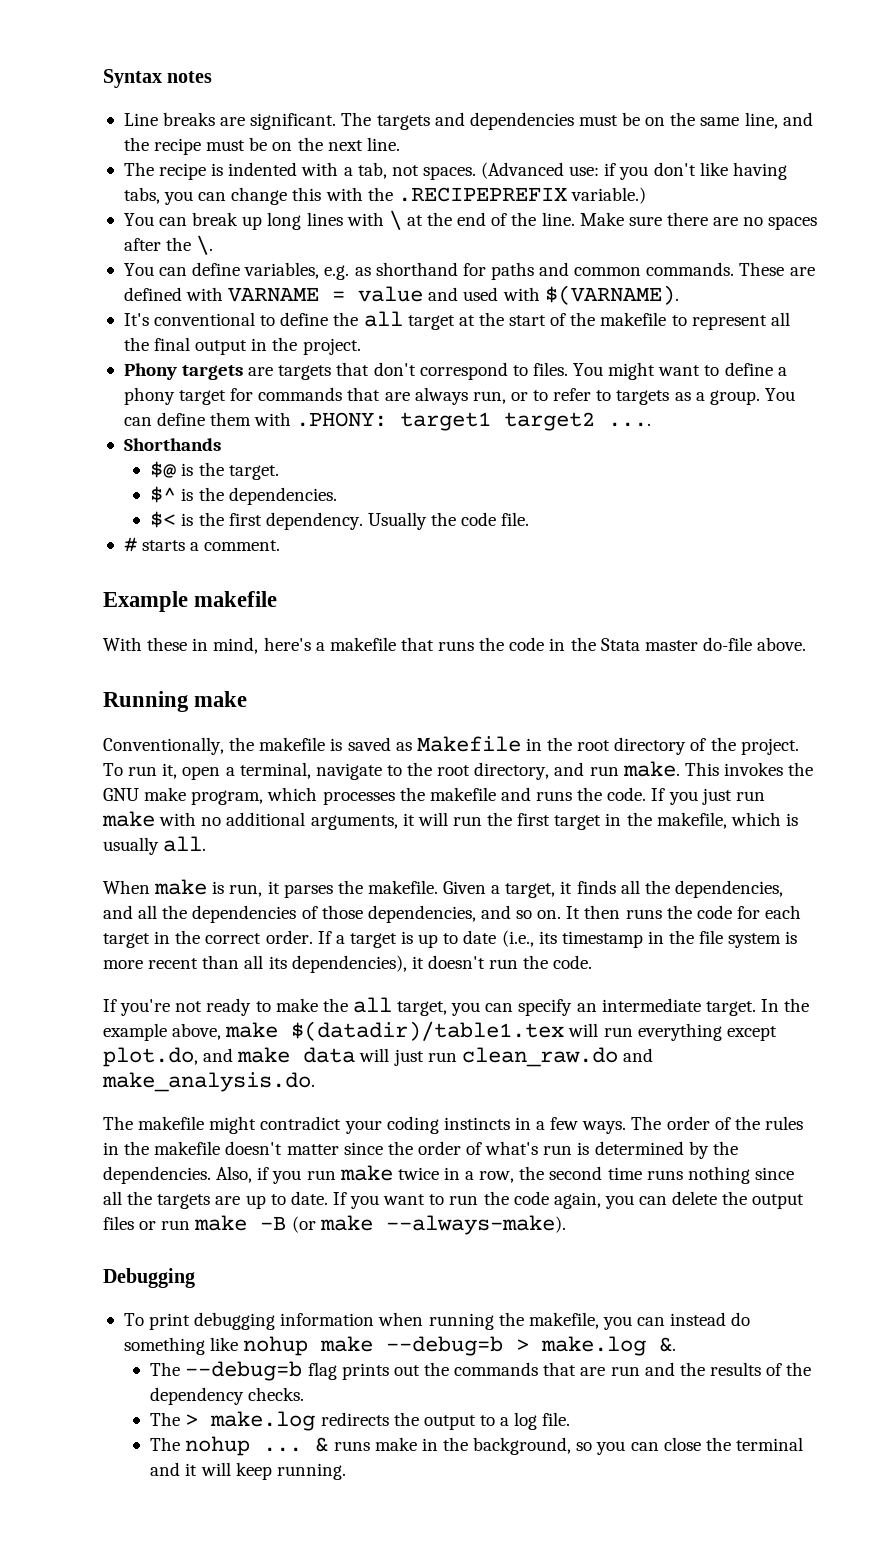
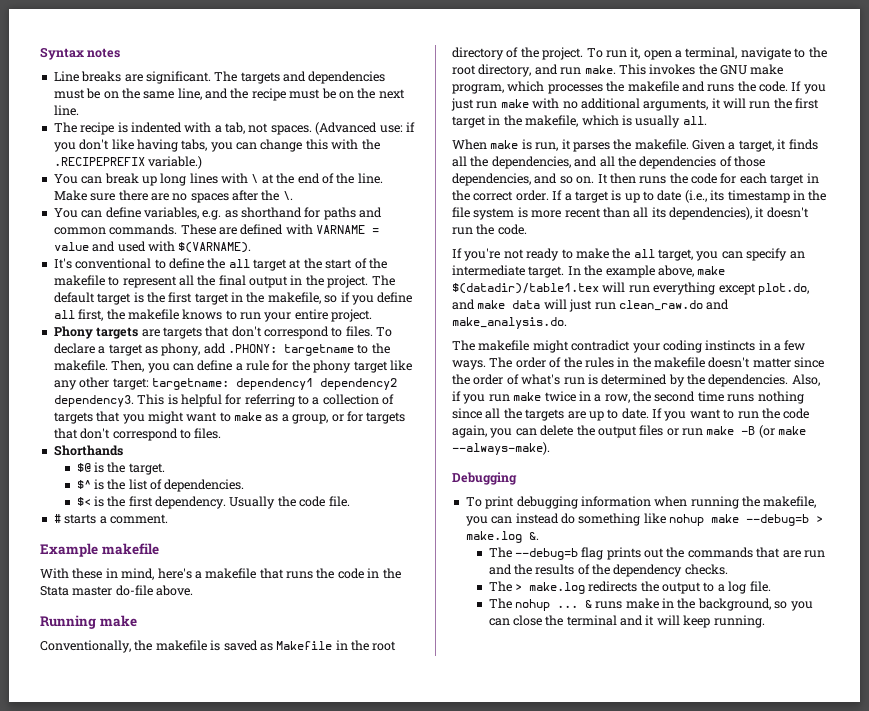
+ The default target is the first target in the makefile, so if you define all first, the makefile knows to run your entire project.
- You might want to define a phony target for commands that are always run, or to refer to targets as a group. You can define them with .PHONY: target1 target2 ....
+ To declare a target as phony, add .PHONY: targetname to the makefile. Then, you can define a rule for the phony target like any other target: targetname: dependency1 dependency2 dependency3. This is helpful for referring to a collection of targets that you might want to make as a group, or for targets that don't correspond to files.
- $^ is the dependencies.
+ $^ is the list of dependencies.

